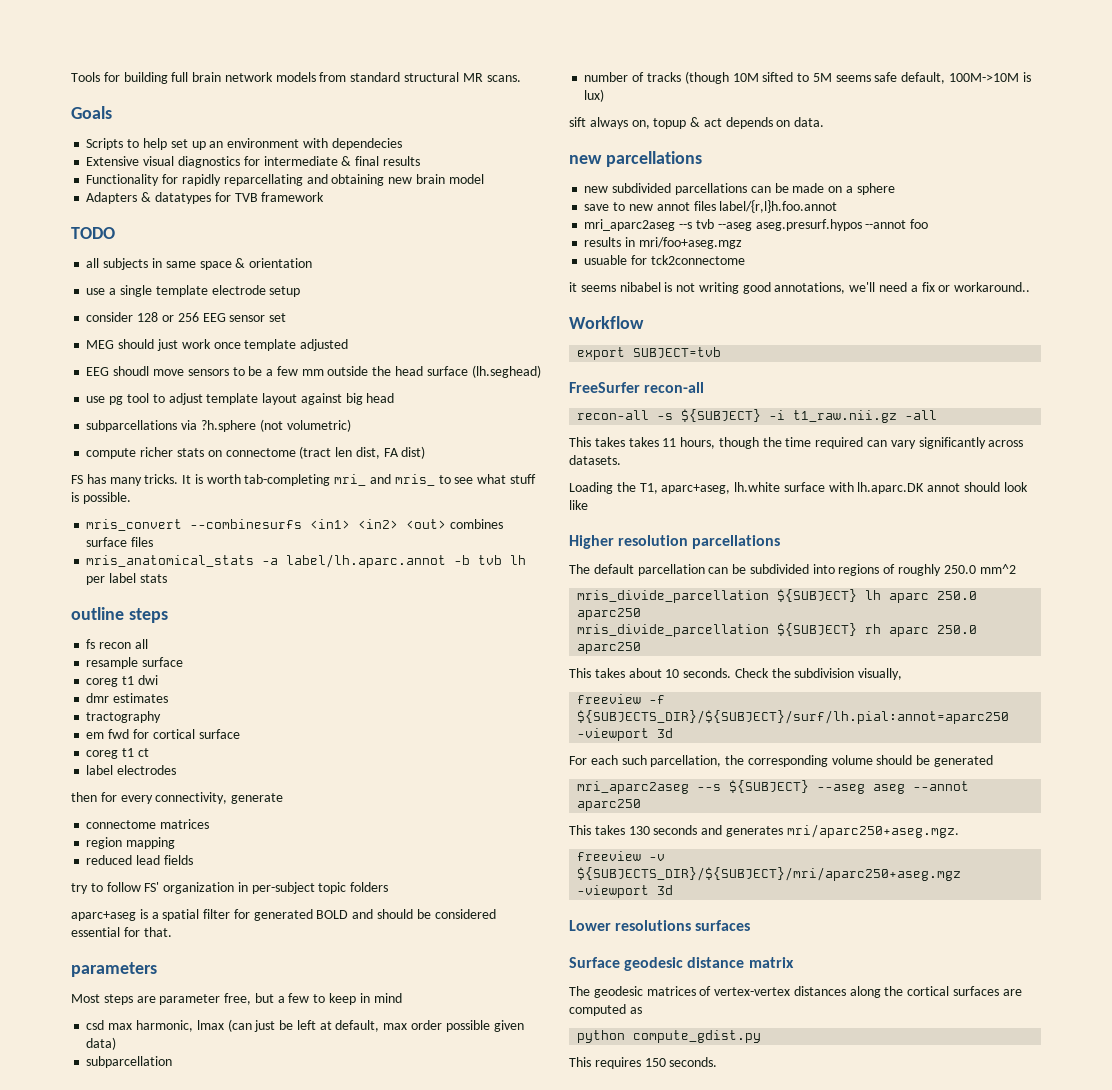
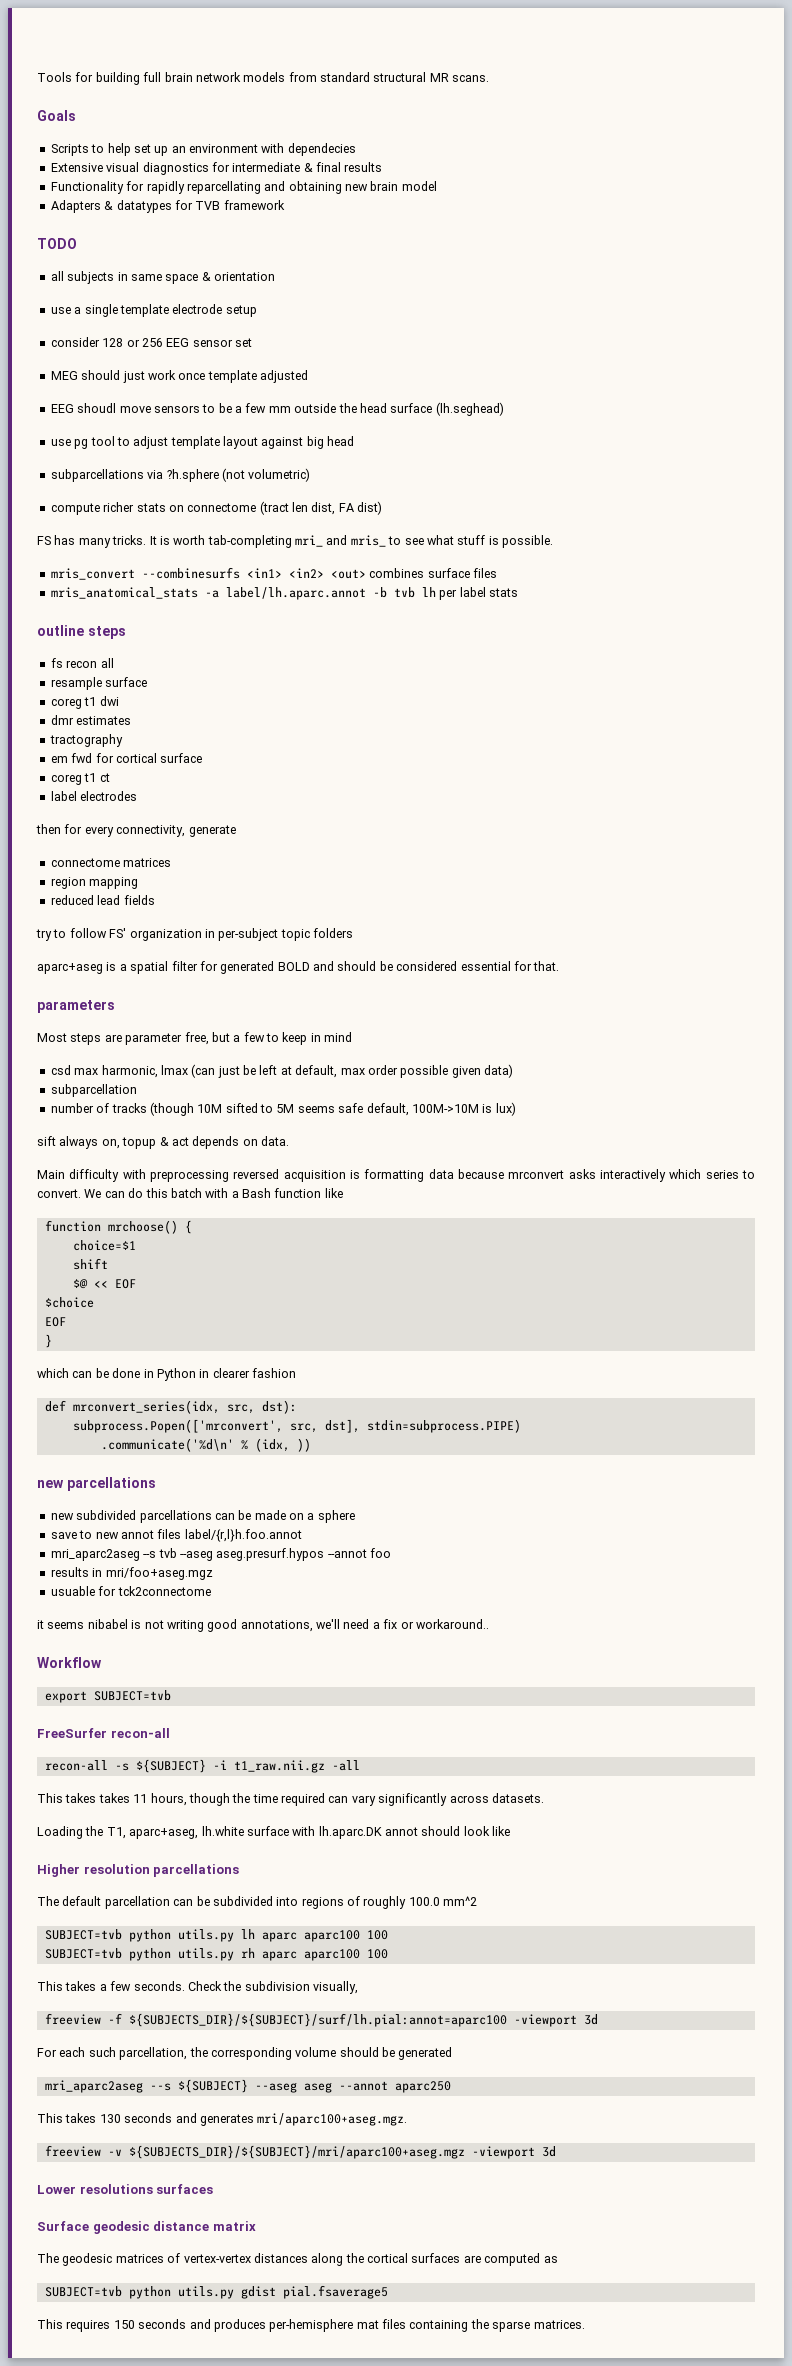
+ Main difficulty with preprocessing reversed acquisition is formatting data because mrconvert asks interactively which series to convert. We can do this batch with a Bash function like
+ function mrchoose() {
+ choice=$1
+ shift
+ $@ << EOF
+ $choice
+ EOF
+ }
+ which can be done in Python in clearer fashion
+ def mrconvert_series(idx, src, dst):
+ subprocess.Popen(['mrconvert', src, dst], stdin=subprocess.PIPE)
+ .communicate('%d\n' % (idx, ))
- The default parcellation can be subdivided into regions of roughly 250.0 mm^2
+ The default parcellation can be subdivided into regions of roughly 100.0 mm^2
- mris_divide_parcellation ${SUBJECT} lh aparc 250.0 aparc250
- mris_divide_parcellation ${SUBJECT} rh aparc 250.0 aparc250
- This takes about 10 seconds.
+ SUBJECT=tvb python utils.py lh aparc aparc100 100
+ SUBJECT=tvb python utils.py rh aparc aparc100 100
+ This takes a few seconds.
- freeview -f ${SUBJECTS_DIR}/${SUBJECT}/surf/lh.pial:annot=aparc250 -viewport 3d
+ freeview -f ${SUBJECTS_DIR}/${SUBJECT}/surf/lh.pial:annot=aparc100 -viewport 3d
- This takes 130 seconds and generates mri/aparc250+aseg.mgz.
+ This takes 130 seconds and generates mri/aparc100+aseg.mgz.
- freeview -v ${SUBJECTS_DIR}/${SUBJECT}/mri/aparc250+aseg.mgz -viewport 3d
+ freeview -v ${SUBJECTS_DIR}/${SUBJECT}/mri/aparc100+aseg.mgz -viewport 3d
- python compute_gdist.py
- This requires 150 seconds.
+ SUBJECT=tvb python utils.py gdist pial.fsaverage5
+ This requires 150 seconds and produces per-hemisphere mat files containing the sparse matrices.

